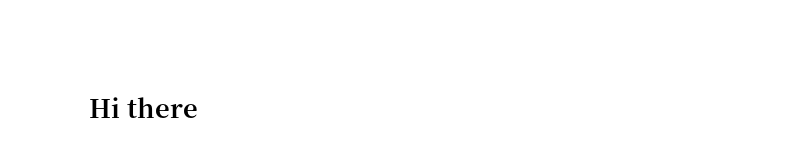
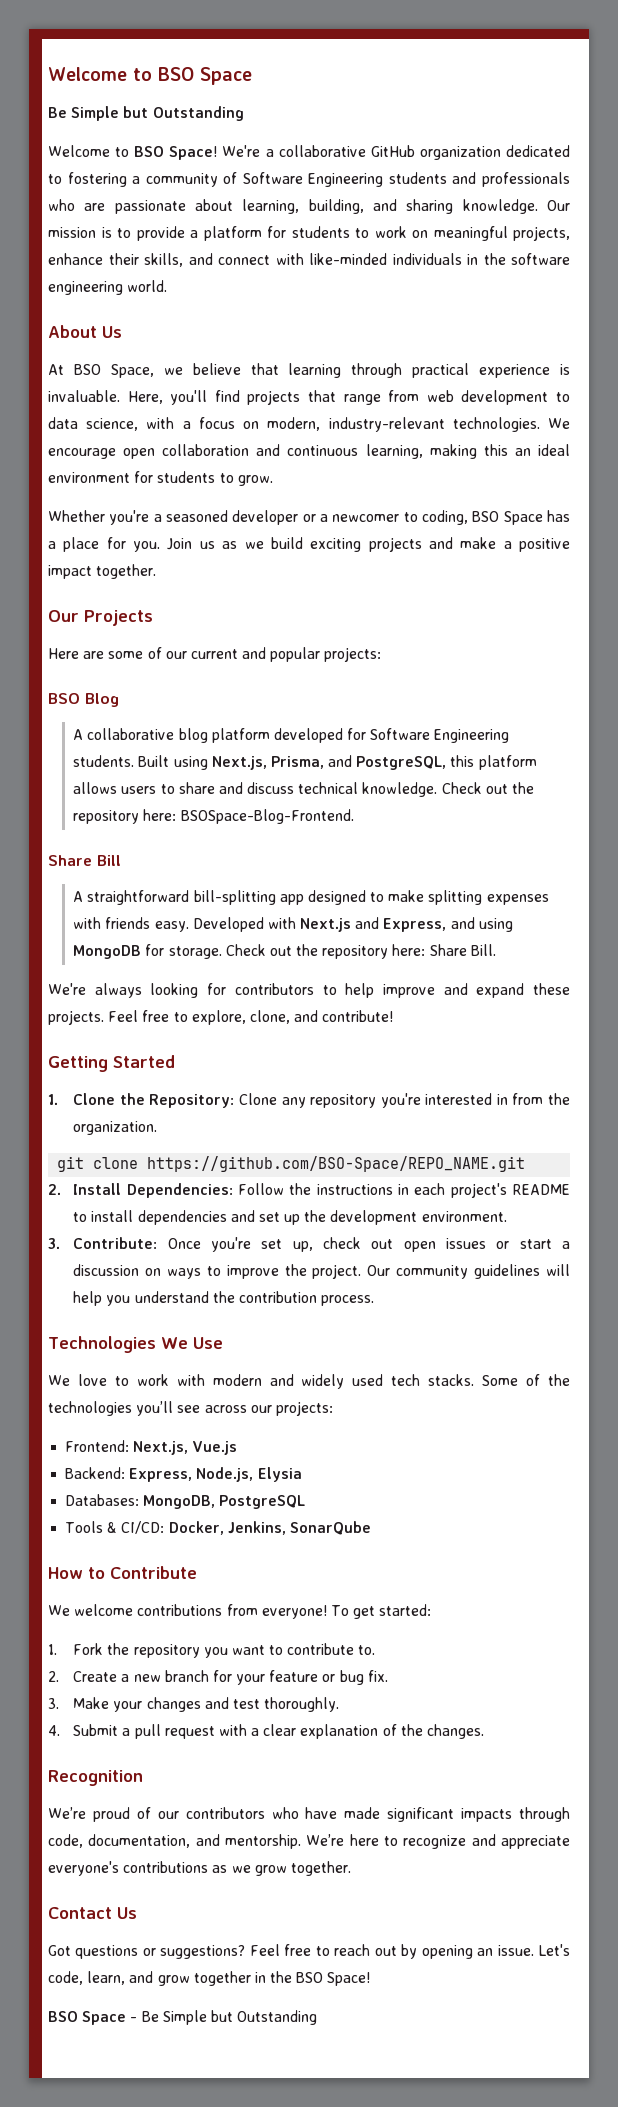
- Hi there
+ Welcome to BSO Space
+ Be Simple but Outstanding
+ Welcome to BSO Space! We're a collaborative GitHub organization dedicated to fostering a community of Software Engineering students and professionals who are passionate about learning, building, and sharing knowledge. Our mission is to provide a platform for students to work on meaningful projects, enhance their skills, and connect with like-minded individuals in the software engineering world.
+ About Us
+ At BSO Space, we believe that learning through practical experience is invaluable. Here, you'll find projects that range from web development to data science, with a focus on modern, industry-relevant technologies. We encourage open collaboration and continuous learning, making this an ideal environment for students to grow.
+ Whether you're a seasoned developer or a newcomer to coding, BSO Space has a place for you. Join us as we build exciting projects and make a positive impact together.
+ Our Projects
+ Here are some of our current and popular projects:
+ BSO Blog
+ A collaborative blog platform developed for Software Engineering students. Built using Next.js, Prisma, and PostgreSQL, this platform allows users to share and discuss technical knowledge. Check out the repository here: BSOSpace-Blog-Frontend.
+ Share Bill
+ A straightforward bill-splitting app designed to make splitting expenses with friends easy. Developed with Next.js and Express, and using MongoDB for storage. Check out the repository here: Share Bill.
+ We're always looking for contributors to help improve and expand these projects. Feel free to explore, clone, and contribute!
+ Getting Started
+ 1. Clone the Repository: Clone any repository you're interested in from the organization.
+ git clone https://github.com/BSO-Space/REPO_NAME.git
+ 2. Install Dependencies: Follow the instructions in each project's README to install dependencies and set up the development environment.
+ 3. Contribute: Once you're set up, check out open issues or start a discussion on ways to improve the project. Our community guidelines will help you understand the contribution process.
+ Technologies We Use
+ We love to work with modern and widely used tech stacks. Some of the technologies you’ll see across our projects:
+ Frontend: Next.js, Vue.js
+ Backend: Express, Node.js, Elysia
+ Databases: MongoDB, PostgreSQL
+ Tools & CI/CD: Docker, Jenkins, SonarQube
+ How to Contribute
+ We welcome contributions from everyone! To get started:
+ 1. Fork the repository you want to contribute to.
+ 2. Create a new branch for your feature or bug fix.
+ 3. Make your changes and test thoroughly.
+ 4. Submit a pull request with a clear explanation of the changes.
+ Recognition
+ We’re proud of our contributors who have made significant impacts through code, documentation, and mentorship. We’re here to recognize and appreciate everyone's contributions as we grow together.
+ Contact Us
+ Got questions or suggestions? Feel free to reach out by opening an issue. Let's code, learn, and grow together in the BSO Space!
+ BSO Space - Be Simple but Outstanding

